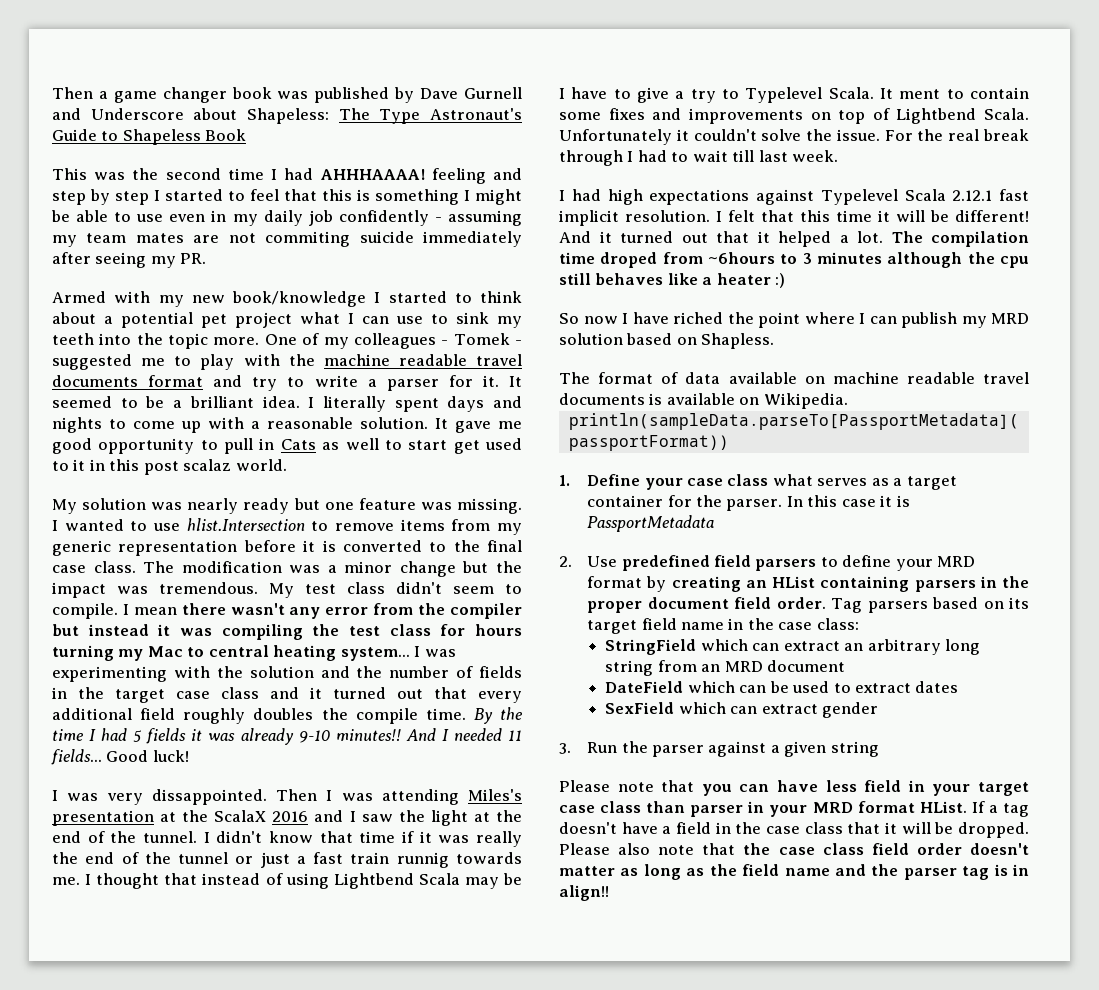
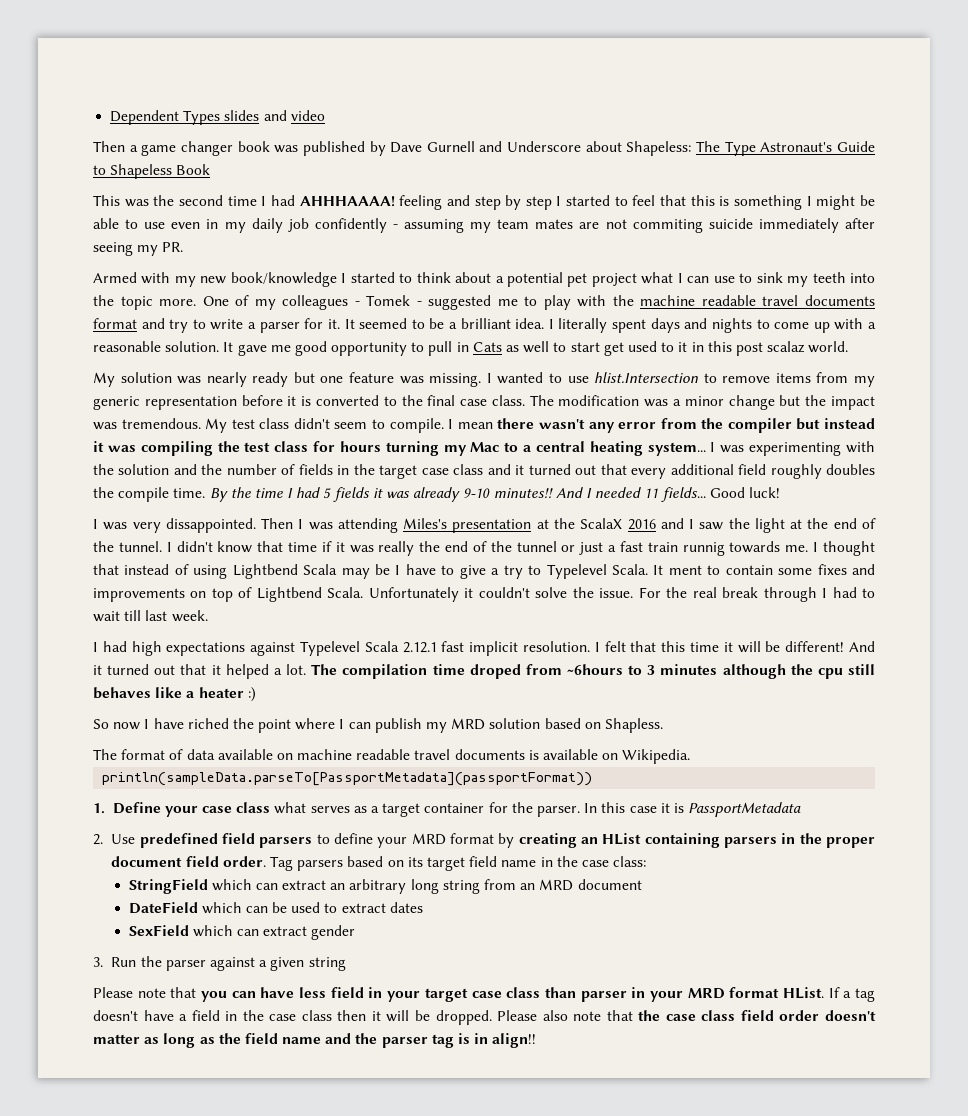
+ Dependent Types slides and video
- I mean there wasn't any error from the compiler but instead it was compiling the test class for hours turning my Mac to central heating system...
+ I mean there wasn't any error from the compiler but instead it was compiling the test class for hours turning my Mac to a central heating system...
- If a tag doesn't have a field in the case class that it will be dropped.
+ If a tag doesn't have a field in the case class then it will be dropped.

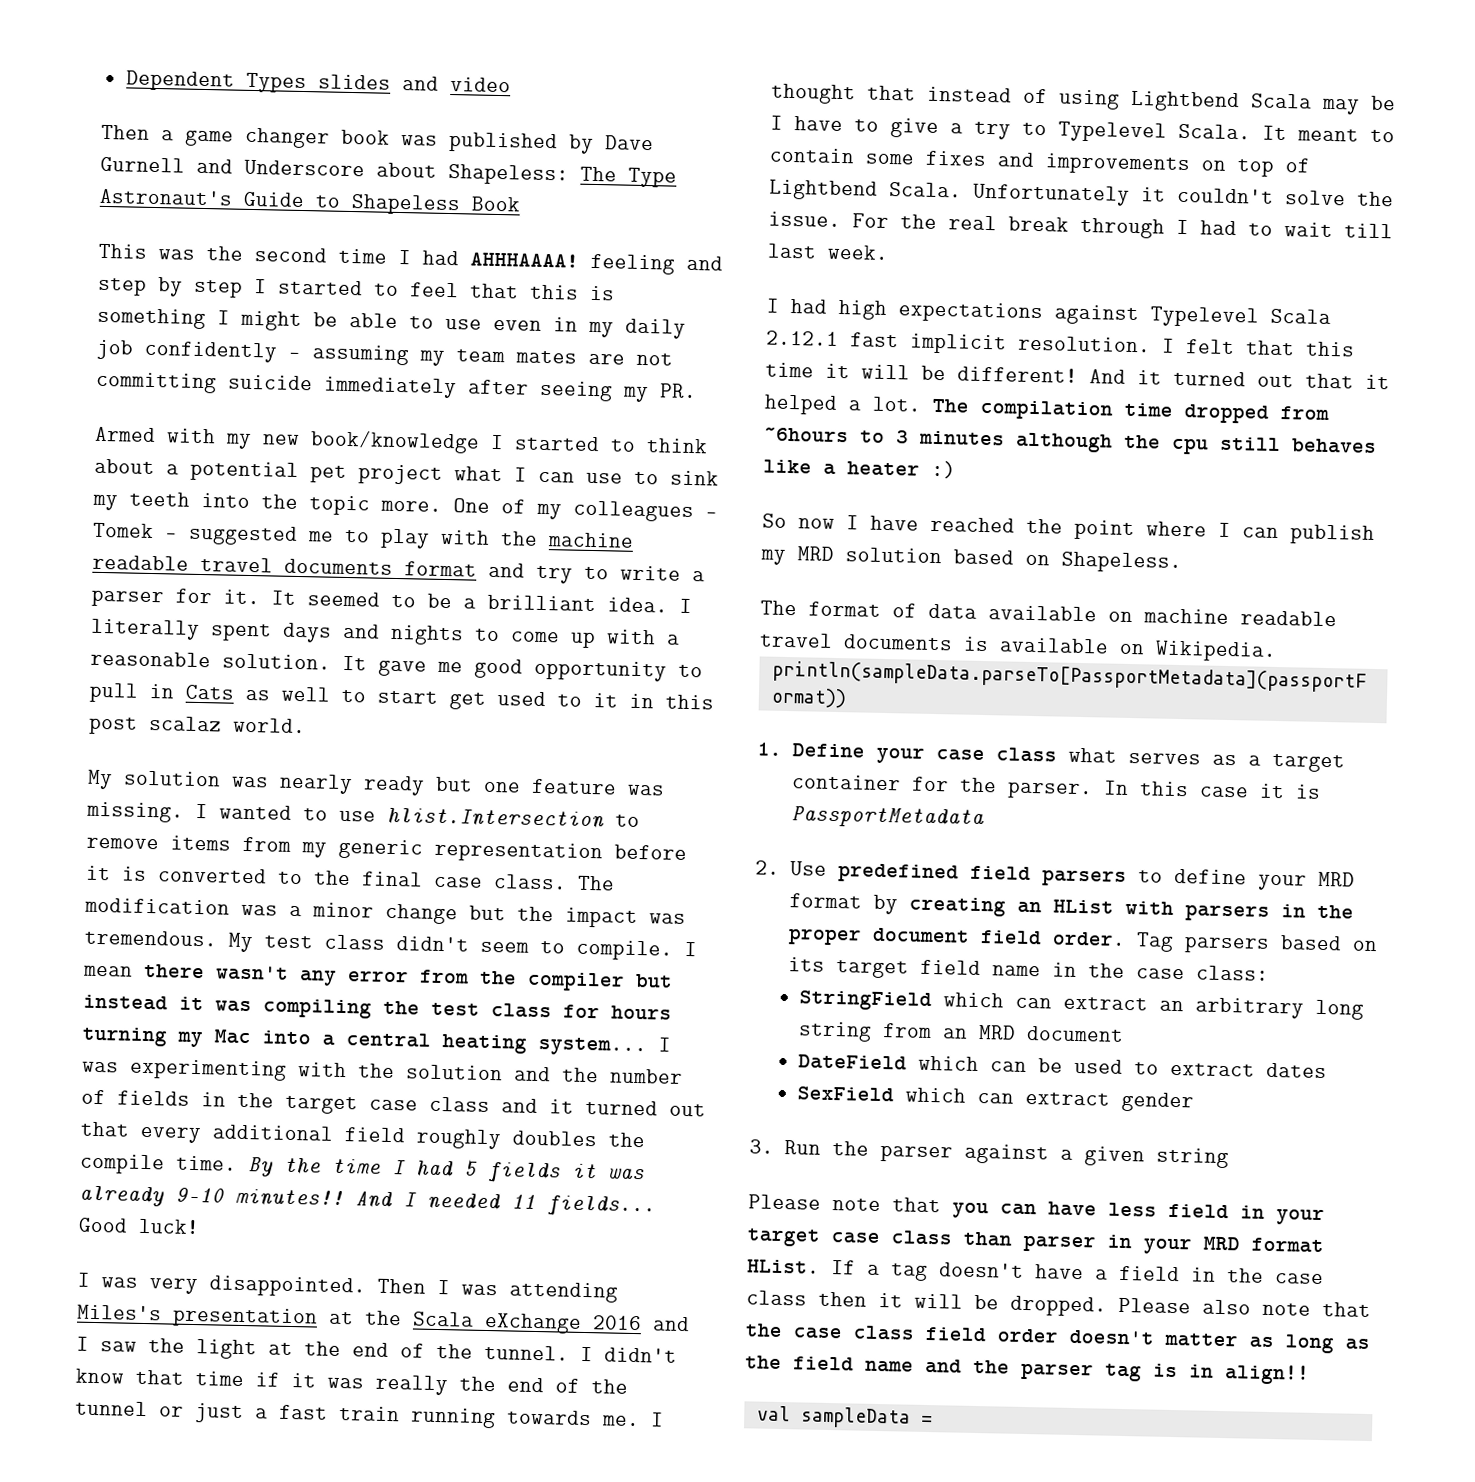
- This was the second time I had AHHHAAAA! feeling and step by step I started to feel that this is something I might be able to use even in my daily job confidently - assuming my team mates are not commiting suicide immediately after seeing my PR.
+ This was the second time I had AHHHAAAA! feeling and step by step I started to feel that this is something I might be able to use even in my daily job confidently - assuming my team mates are not committing suicide immediately after seeing my PR.
- I mean there wasn't any error from the compiler but instead it was compiling the test class for hours turning my Mac to a central heating system...
+ I mean there wasn't any error from the compiler but instead it was compiling the test class for hours turning my Mac into a central heating system...
- I was very dissappointed.
+ I was very disappointed.
- Then I was attending Miles's presentation at the ScalaX 2016 and I saw the light at the end of the tunnel.
+ Then I was attending Miles's presentation at the Scala eXchange 2016 and I saw the light at the end of the tunnel.
- I didn't know that time if it was really the end of the tunnel or just a fast train runnig towards me.
+ I didn't know that time if it was really the end of the tunnel or just a fast train running towards me.
- It ment to contain some fixes and improvements on top of Lightbend Scala.
+ It meant to contain some fixes and improvements on top of Lightbend Scala.
- The compilation time droped from ~6hours to 3 minutes although the cpu still behaves like a heater :)
+ The compilation time dropped from ~6hours to 3 minutes although the cpu still behaves like a heater :)
- So now I have riched the point where I can publish my MRD solution based on Shapless.
+ So now I have reached the point where I can publish my MRD solution based on Shapeless.
- 2. Use predefined field parsers to define your MRD format by creating an HList containing parsers in the proper document field order.
+ 2. Use predefined field parsers to define your MRD format by creating an HList with parsers in the proper document field order.
+ val sampleData =

